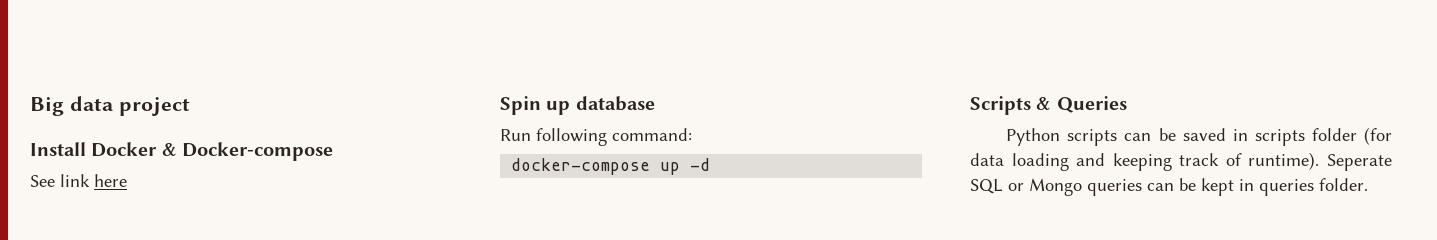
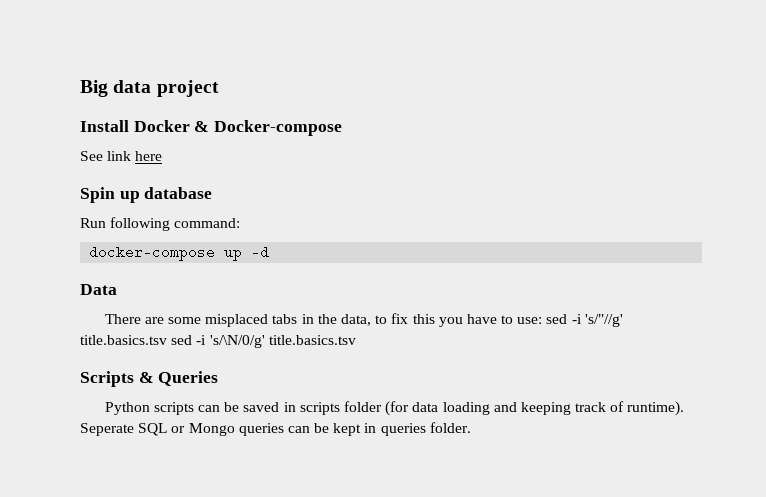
+ Data
+ There are some misplaced tabs in the data, to fix this you have to use: sed -i 's/"//g' title.basics.tsv sed -i 's/\N/0/g' title.basics.tsv

